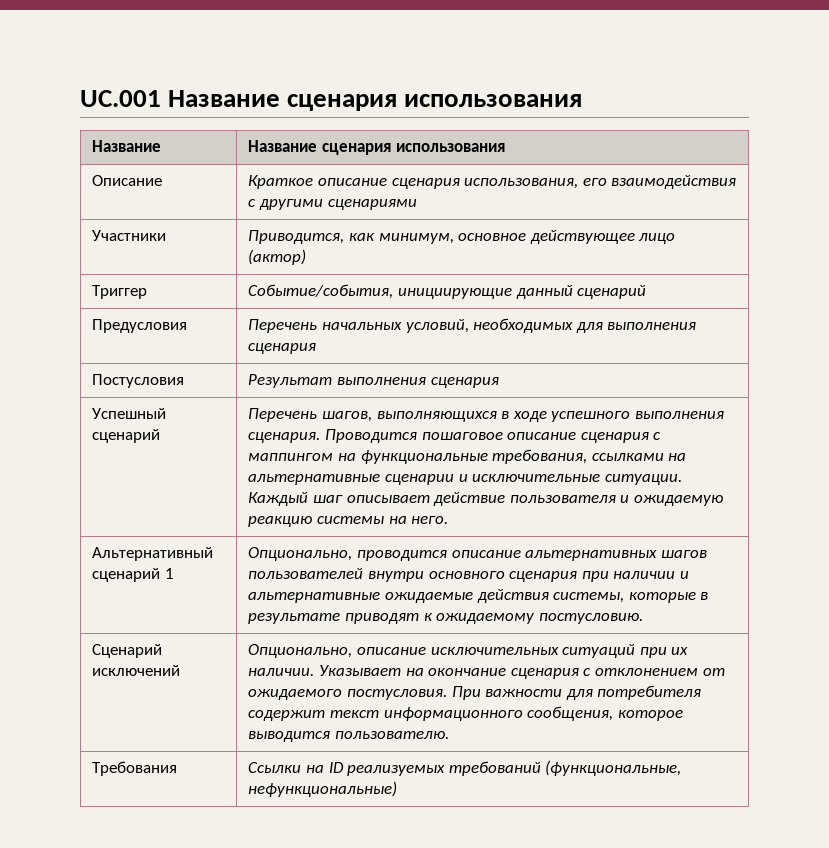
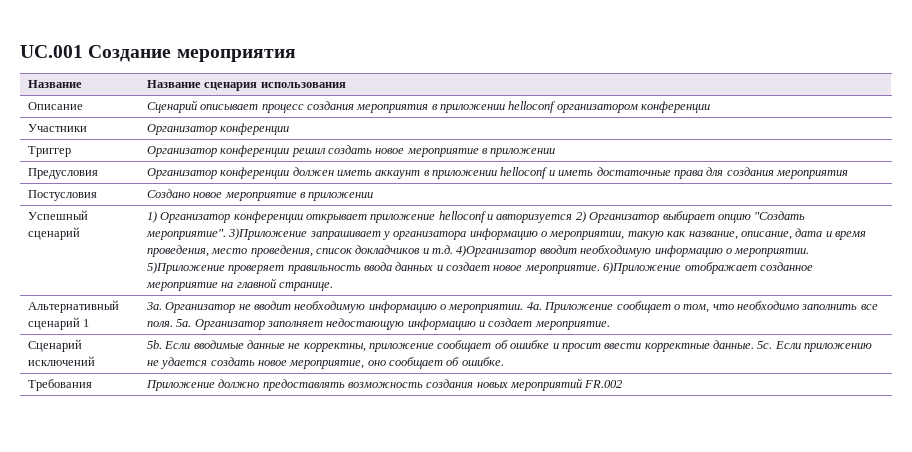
- UC.001 Название сценария использования
+ UC.001 Создание мероприятия
- Описание | Краткое описание сценария использования, его взаимодействия с другими сценариями
- Участники | Приводится, как минимум, основное действующее лицо (актор)
- Триггер | Событие/события, инициирующие данный сценарий
- Предусловия | Перечень начальных условий, необходимых для выполнения сценария
- Постусловия | Результат выполнения сценария
- Успешный сценарий | Перечень шагов, выполняющихся в ходе успешного выполнения сценария. Проводится пошаговое описание сценария с маппингом на функциональные требования, ссылками на альтернативные сценарии и исключительные ситуации. Каждый шаг описывает действие пользователя и ожидаемую реакцию системы на него.
- Альтернативный сценарий 1 | Опционально, проводится описание альтернативных шагов пользователей внутри основного сценария при наличии и альтернативные ожидаемые действия системы, которые в результате приводят к ожидаемому постусловию.
- Сценарий исключений | Опционально, описание исключительных ситуаций при их наличии. Указывает на окончание сценария с отклонением от ожидаемого постусловия. При важности для потребителя содержит текст информационного сообщения, которое выводится пользователю.
- Требования | Ссылки на ID реализуемых требований (функциональные, нефункциональные)
+ Описание | Сценарий описывает процесс создания мероприятия в приложении helloconf организатором конференции
+ Участники | Организатор конференции
+ Триггер | Организатор конференции решил создать новое мероприятие в приложении
+ Предусловия | Организатор конференции должен иметь аккаунт в приложении helloconf и иметь достаточные права для создания мероприятия
+ Постусловия | Создано новое мероприятие в приложении
+ Успешный сценарий | 1) Организатор конференции открывает приложение helloconf и авторизуется 2) Организатор выбирает опцию "Создать мероприятие". 3)Приложение запрашивает у организатора информацию о мероприятии, такую как название, описание, дата и время проведения, место проведения, список докладчиков и т.д. 4)Организатор вводит необходимую информацию о мероприятии. 5)Приложение проверяет правильность ввода данных и создает новое мероприятие. 6)Приложение отображает созданное мероприятие на главной странице.
+ Альтернативный сценарий 1 | 3a. Организатор не вводит необходимую информацию о мероприятии. 4a. Приложение сообщает о том, что необходимо заполнить все поля. 5a. Организатор заполняет недостающую информацию и создает мероприятие.
+ Сценарий исключений | 5b. Если вводимые данные не корректны, приложение сообщает об ошибке и просит ввести корректные данные. 5c. Если приложению не удается создать новое мероприятие, оно сообщает об ошибке.
+ Требования | Приложение должно предоставлять возможность создания новых мероприятий FR.002

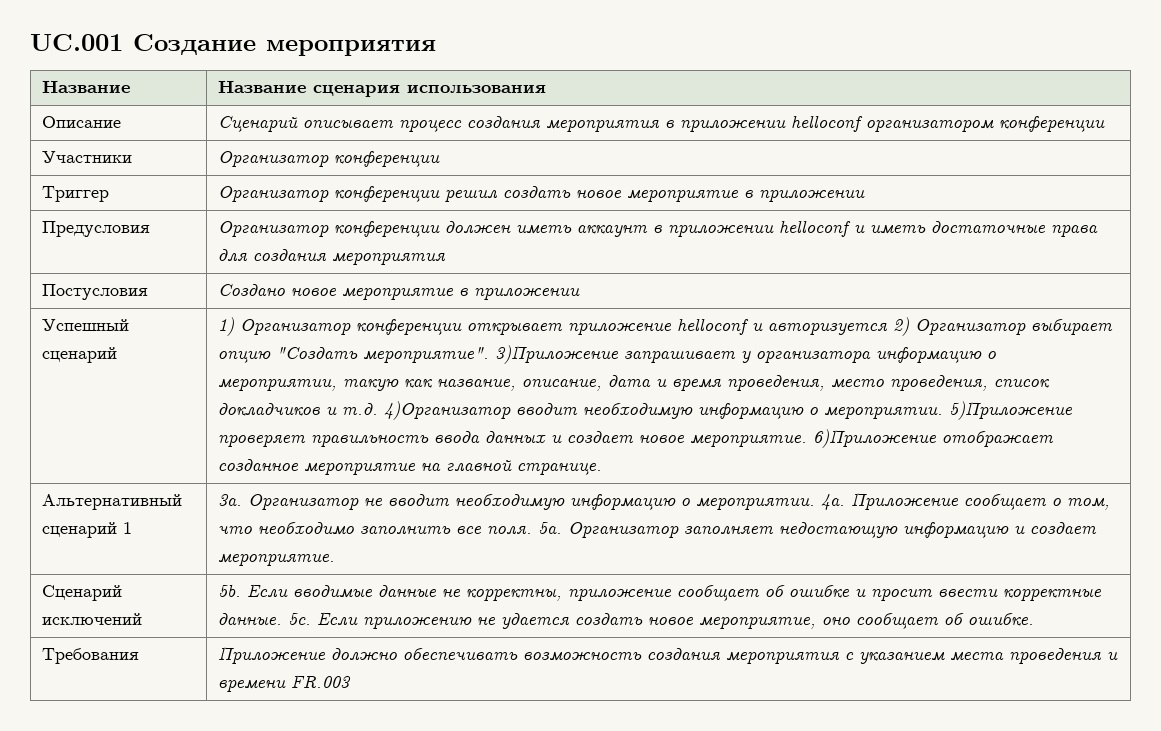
- Требования | Приложение должно предоставлять возможность создания новых мероприятий FR.002
+ Требования | Приложение должно обеспечивать возможность создания мероприятия с указанием места проведения и времени FR.003

